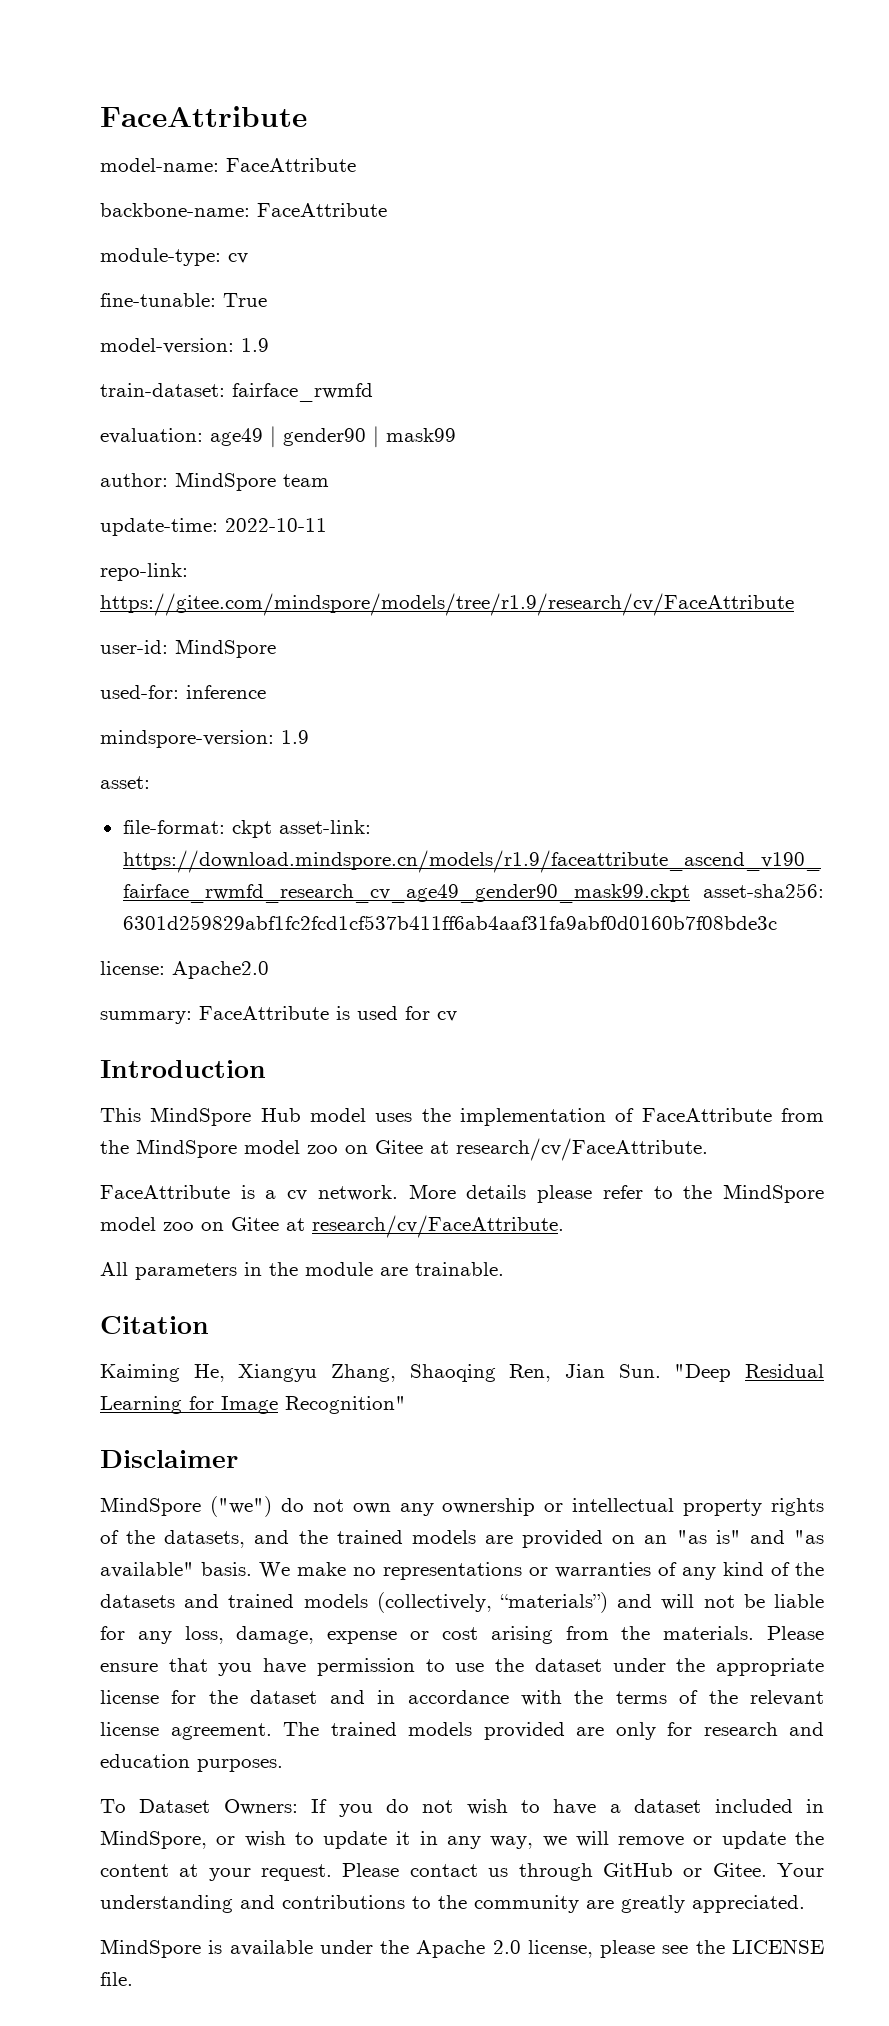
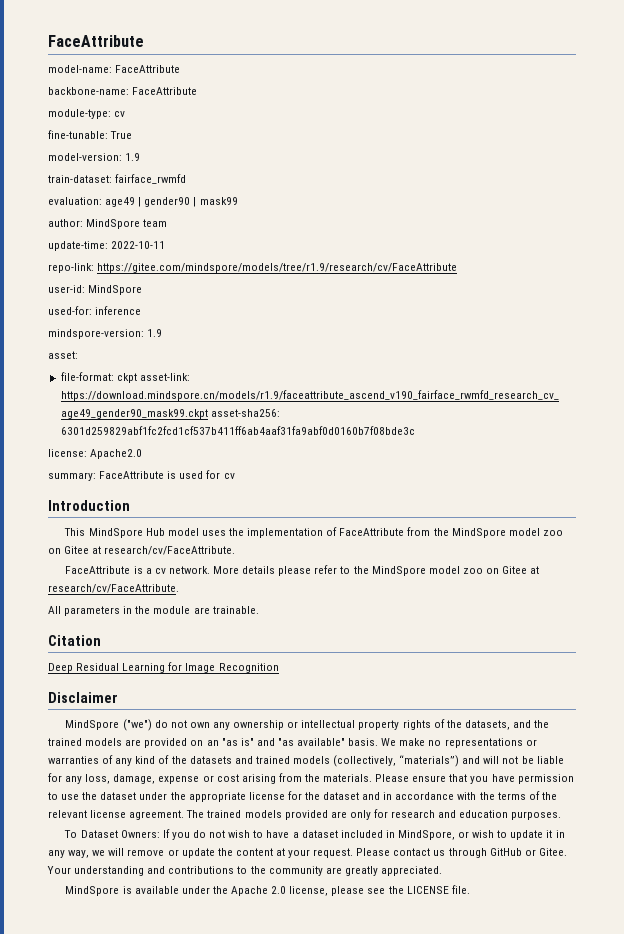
- Kaiming He, Xiangyu Zhang, Shaoqing Ren, Jian Sun. "Deep Residual Learning for Image Recognition"
+ Deep Residual Learning for Image Recognition

